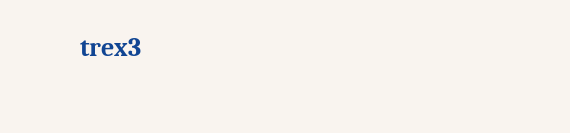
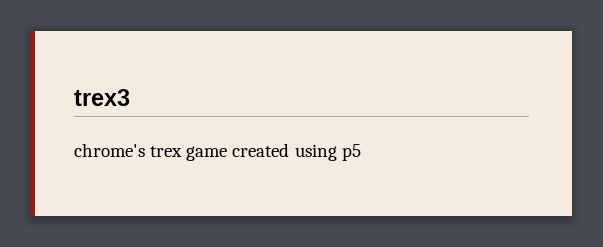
+ chrome's trex game created using p5

